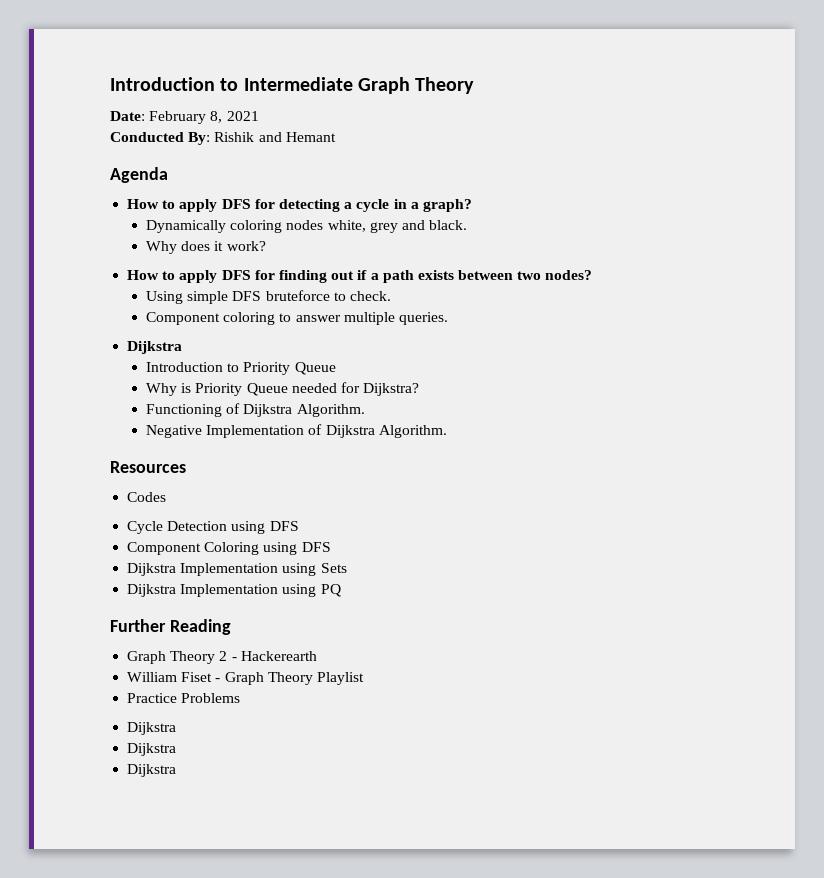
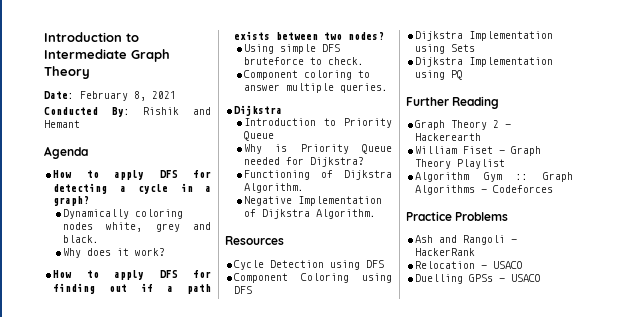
- Codes
+ Algorithm Gym :: Graph Algorithms - Codeforces
  Practice Problems
- Dijkstra
- Dijkstra
- Dijkstra
+ Ash and Rangoli - HackerRank
+ Relocation - USACO
+ Duelling GPSs - USACO

